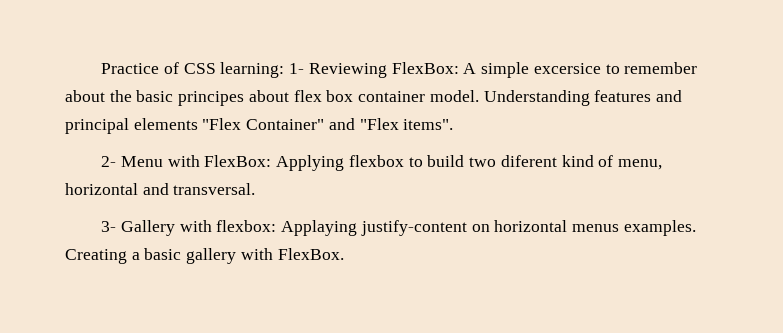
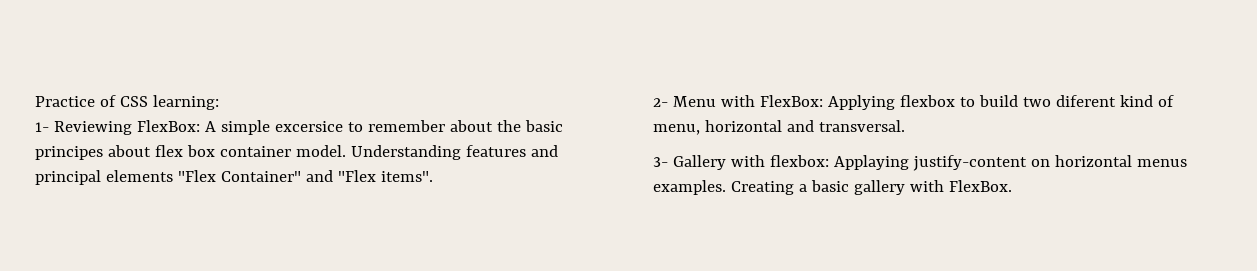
- Practice of CSS learning: 1- Reviewing FlexBox: A simple excersice to remember about the basic principes about flex box container model.
+ Practice of CSS learning:
+ 1- Reviewing FlexBox: A simple excersice to remember about the basic principes about flex box container model.

